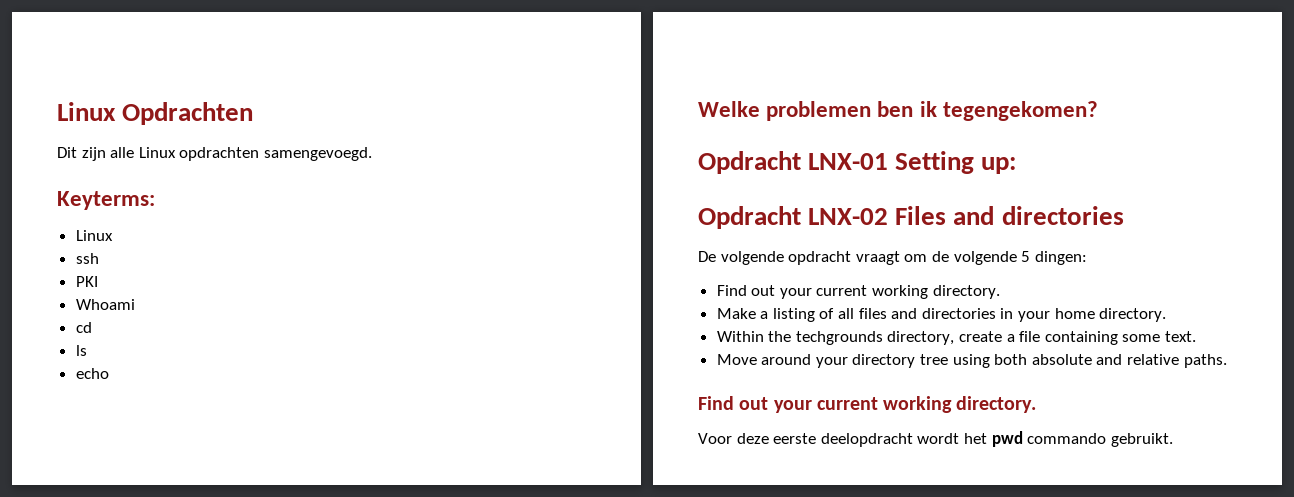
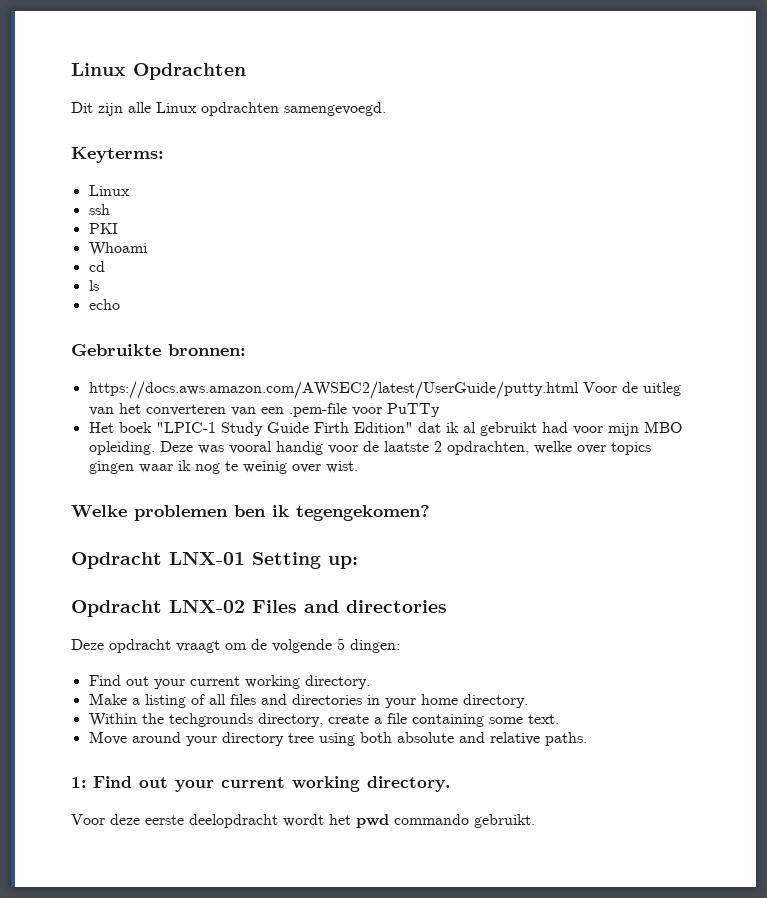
+ Gebruikte bronnen:
+ https://docs.aws.amazon.com/AWSEC2/latest/UserGuide/putty.html Voor de uitleg van het converteren van een .pem-file voor PuTTy
+ Het boek "LPIC-1 Study Guide Firth Edition" dat ik al gebruikt had voor mijn MBO opleiding. Deze was vooral handig voor de laatste 2 opdrachten, welke over topics gingen waar ik nog te weinig over wist.
- De volgende opdracht vraagt om de volgende 5 dingen:
+ Deze opdracht vraagt om de volgende 5 dingen:
  Move around your directory tree using both absolute and relative paths.
- Find out your current working directory.
+ 1: Find out your current working directory.

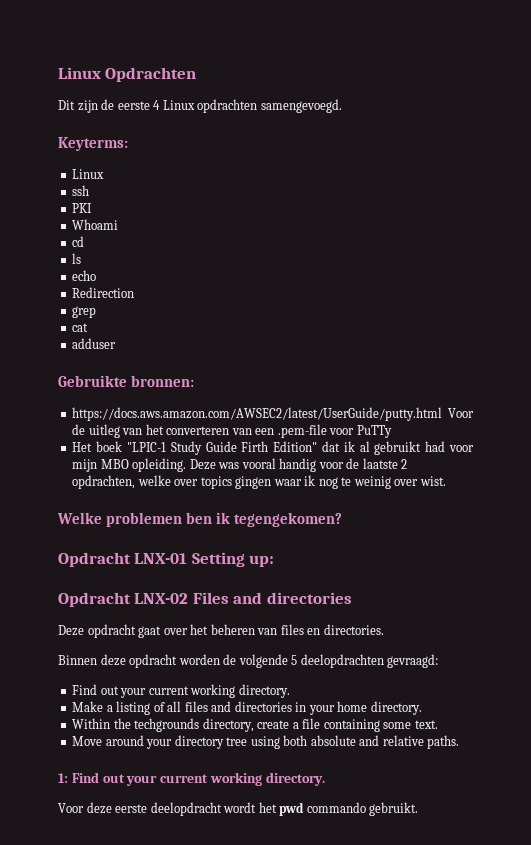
- Dit zijn alle Linux opdrachten samengevoegd.
+ Dit zijn de eerste 4 Linux opdrachten samengevoegd.
+ Redirection
+ grep
+ cat
+ adduser
- Deze opdracht vraagt om de volgende 5 dingen:
+ Deze opdracht gaat over het beheren van files en directories.
+ Binnen deze opdracht worden de volgende 5 deelopdrachten gevraagd:

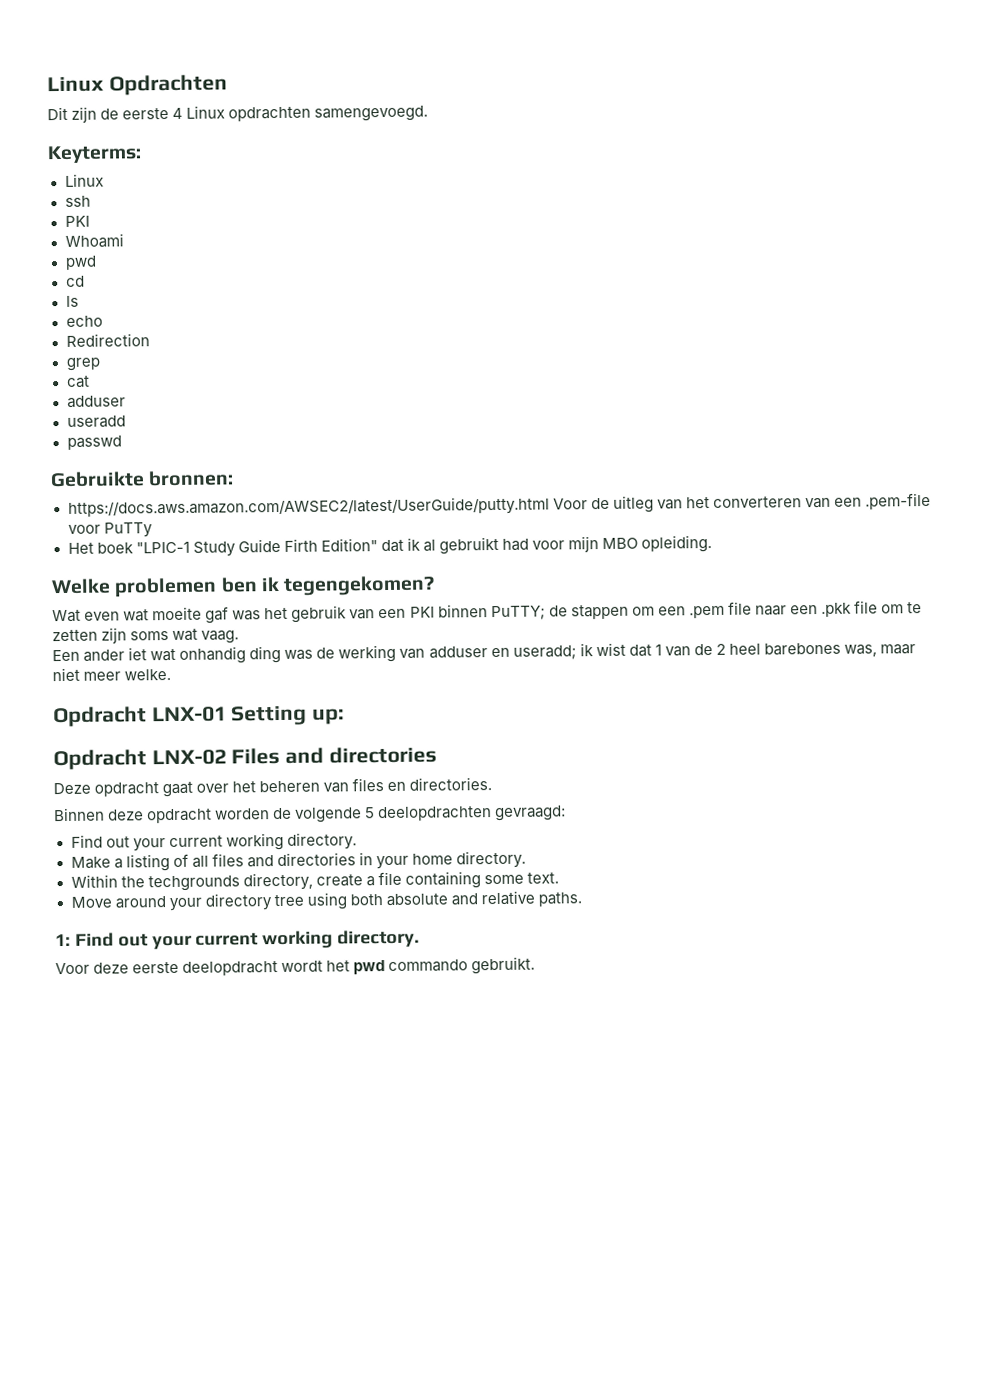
  Whoami
+ pwd
+ useradd
+ passwd
- Deze was vooral handig voor de laatste 2 opdrachten, welke over topics gingen waar ik nog te weinig over wist.
+ Wat even wat moeite gaf was het gebruik van een PKI binnen PuTTY; de stappen om een .pem file naar een .pkk file om te zetten zijn soms wat vaag.
+ Een ander iet wat onhandig ding was de werking van adduser en useradd; ik wist dat 1 van de 2 heel barebones was, maar niet meer welke.

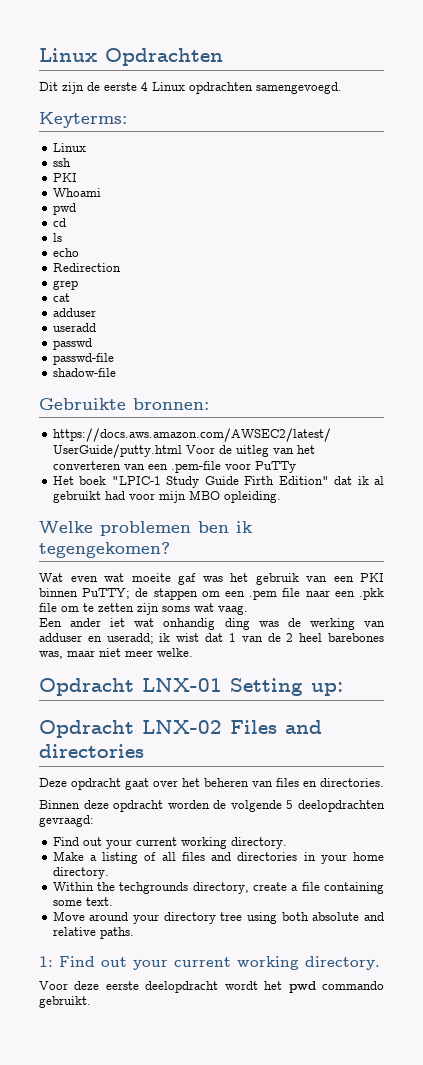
+ passwd-file
+ shadow-file

